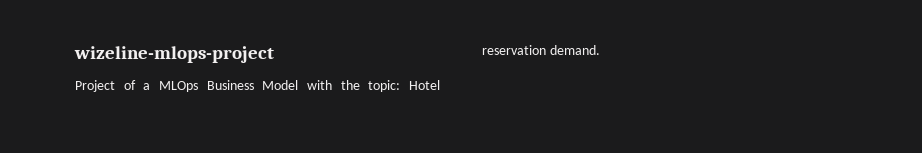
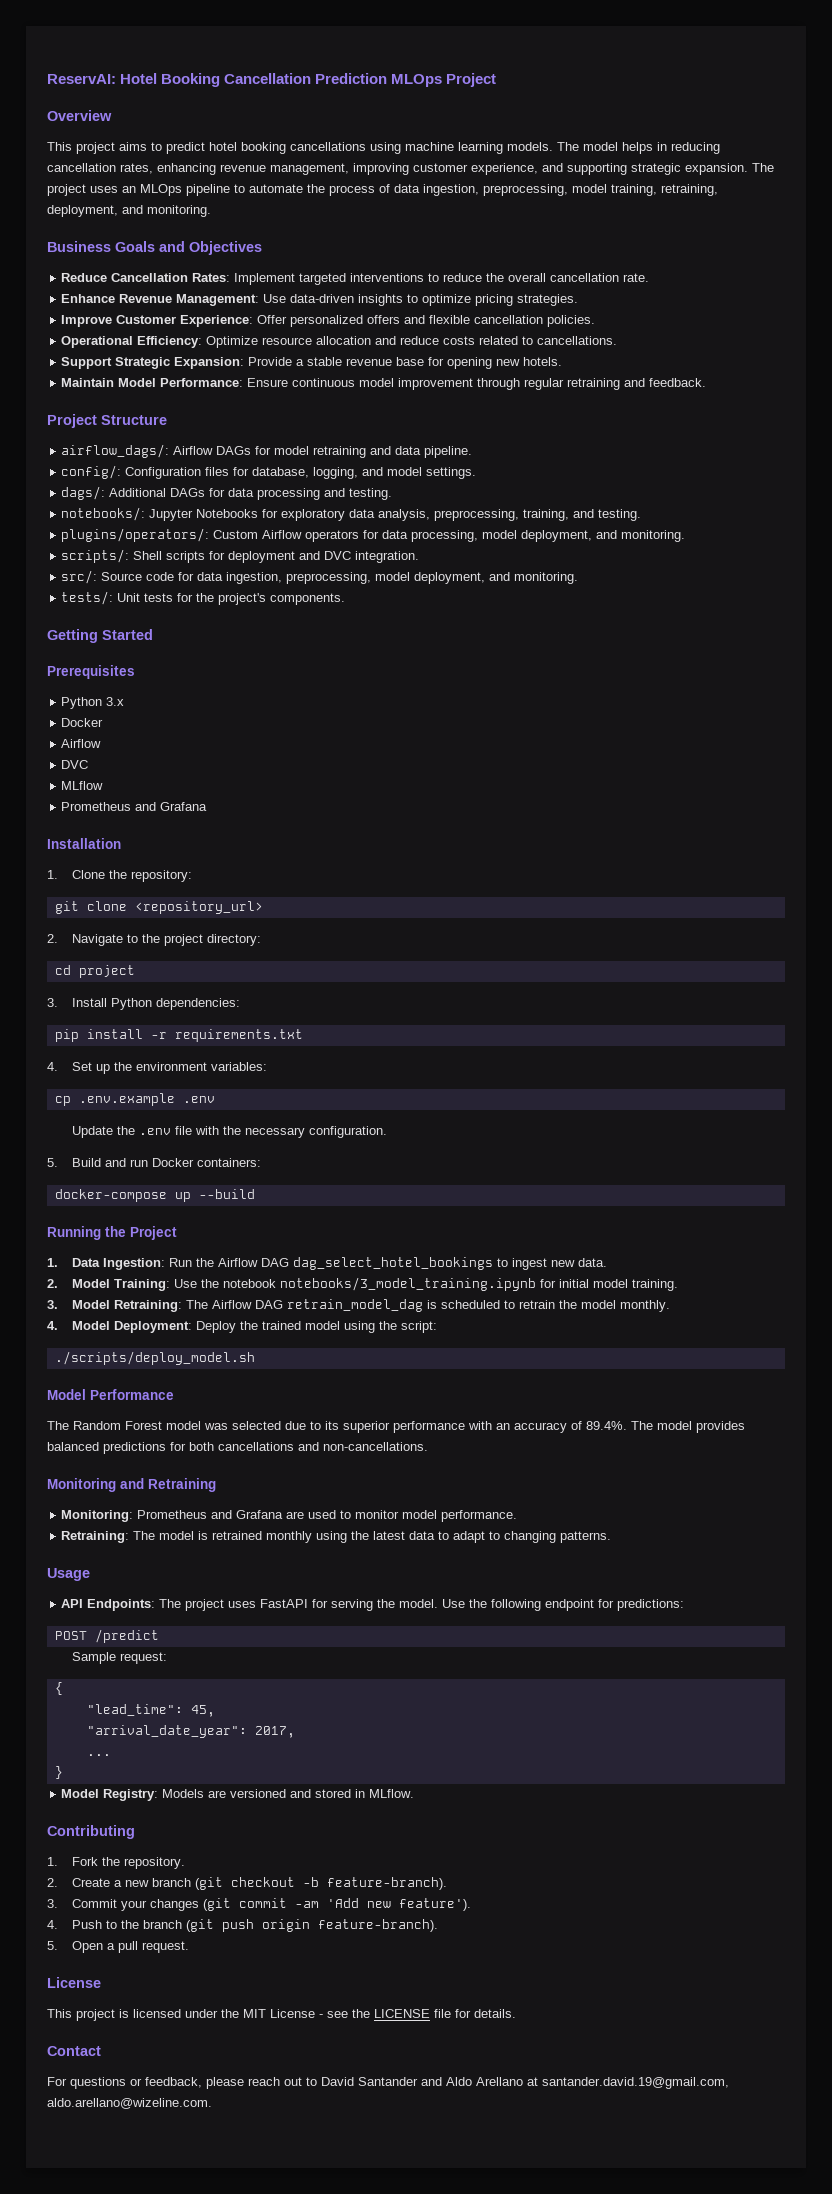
- wizeline-mlops-project
- Project of a MLOps Business Model with the topic: Hotel reservation demand.
+ ReservAI: Hotel Booking Cancellation Prediction MLOps Project
+ Overview
+ This project aims to predict hotel booking cancellations using machine learning models. The model helps in reducing cancellation rates, enhancing revenue management, improving customer experience, and supporting strategic expansion. The project uses an MLOps pipeline to automate the process of data ingestion, preprocessing, model training, retraining, deployment, and monitoring.
+ Business Goals and Objectives
+ Reduce Cancellation Rates: Implement targeted interventions to reduce the overall cancellation rate.
+ Enhance Revenue Management: Use data-driven insights to optimize pricing strategies.
+ Improve Customer Experience: Offer personalized offers and flexible cancellation policies.
+ Operational Efficiency: Optimize resource allocation and reduce costs related to cancellations.
+ Support Strategic Expansion: Provide a stable revenue base for opening new hotels.
+ Maintain Model Performance: Ensure continuous model improvement through regular retraining and feedback.
+ Project Structure
+ airflow_dags/: Airflow DAGs for model retraining and data pipeline.
+ config/: Configuration files for database, logging, and model settings.
+ dags/: Additional DAGs for data processing and testing.
+ notebooks/: Jupyter Notebooks for exploratory data analysis, preprocessing, training, and testing.
+ plugins/operators/: Custom Airflow operators for data processing, model deployment, and monitoring.
+ scripts/: Shell scripts for deployment and DVC integration.
+ src/: Source code for data ingestion, preprocessing, model deployment, and monitoring.
+ tests/: Unit tests for the project's components.
+ Getting Started
+ Prerequisites
+ Python 3.x
+ Docker
+ Airflow
+ DVC
+ MLflow
+ Prometheus and Grafana
+ Installation
+ 1. Clone the repository:
+ git clone <repository_url>
+ 2. Navigate to the project directory:
+ cd project
+ 3. Install Python dependencies:
+ pip install -r requirements.txt
+ 4. Set up the environment variables:
+ cp .env.example .env
+ Update the .env file with the necessary configuration.
+ 5. Build and run Docker containers:
+ docker-compose up --build
+ Running the Project
+ 1. Data Ingestion: Run the Airflow DAG dag_select_hotel_bookings to ingest new data.
+ 2. Model Training: Use the notebook notebooks/3_model_training.ipynb for initial model training.
+ 3. Model Retraining: The Airflow DAG retrain_model_dag is scheduled to retrain the model monthly.
+ 4. Model Deployment: Deploy the trained model using the script:
+ ./scripts/deploy_model.sh
+ Model Performance
+ The Random Forest model was selected due to its superior performance with an accuracy of 89.4%. The model provides balanced predictions for both cancellations and non-cancellations.
+ Monitoring and Retraining
+ Monitoring: Prometheus and Grafana are used to monitor model performance.
+ Retraining: The model is retrained monthly using the latest data to adapt to changing patterns.
+ Usage
+ API Endpoints: The project uses FastAPI for serving the model. Use the following endpoint for predictions:
+ POST /predict
+ Sample request:
+ {
+ "lead_time": 45,
+ "arrival_date_year": 2017,
+ ...
+ }
+ Model Registry: Models are versioned and stored in MLflow.
+ Contributing
+ 1. Fork the repository.
+ 2. Create a new branch (git checkout -b feature-branch).
+ 3. Commit your changes (git commit -am 'Add new feature').
+ 4. Push to the branch (git push origin feature-branch).
+ 5. Open a pull request.
+ License
+ This project is licensed under the MIT License - see the LICENSE file for details.
+ Contact
+ For questions or feedback, please reach out to David Santander and Aldo Arellano at santander.david.19@gmail.com, aldo.arellano@wizeline.com.

